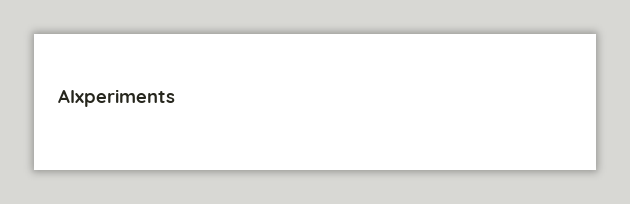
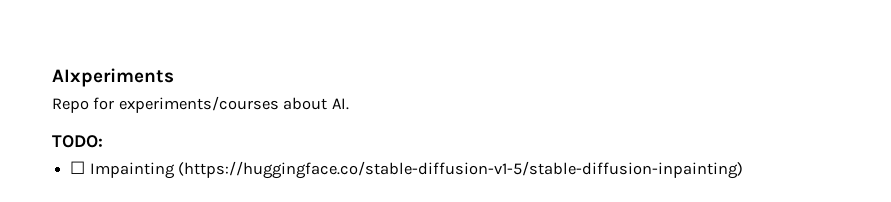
+ Repo for experiments/courses about AI.
+ TODO:
+ ☐ Impainting (https://huggingface.co/stable-diffusion-v1-5/stable-diffusion-inpainting)

